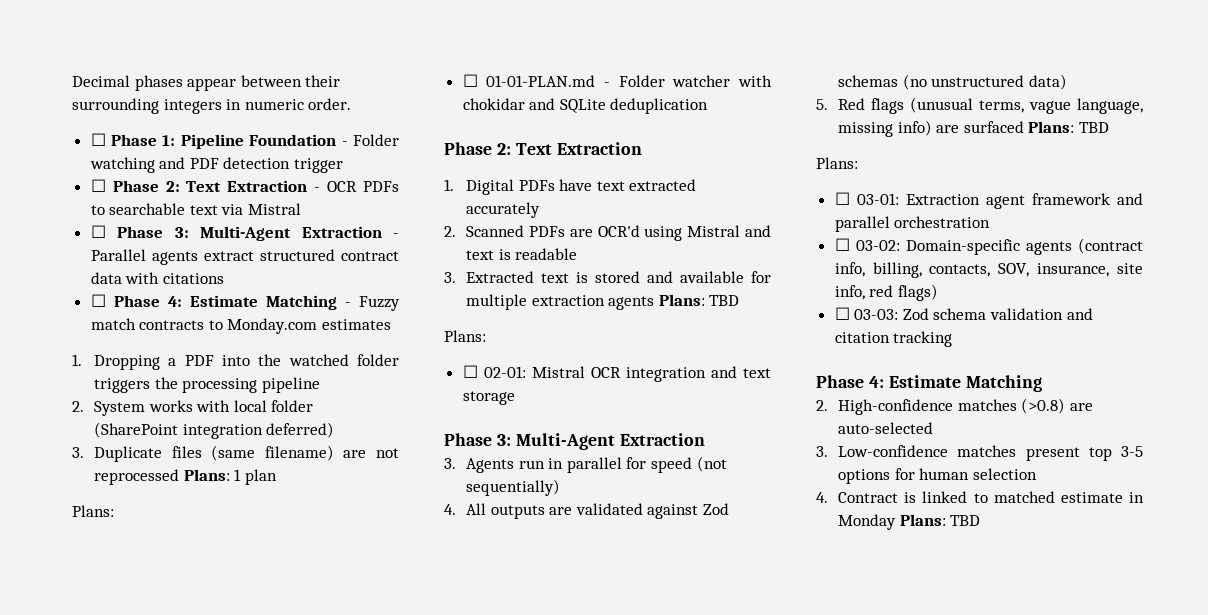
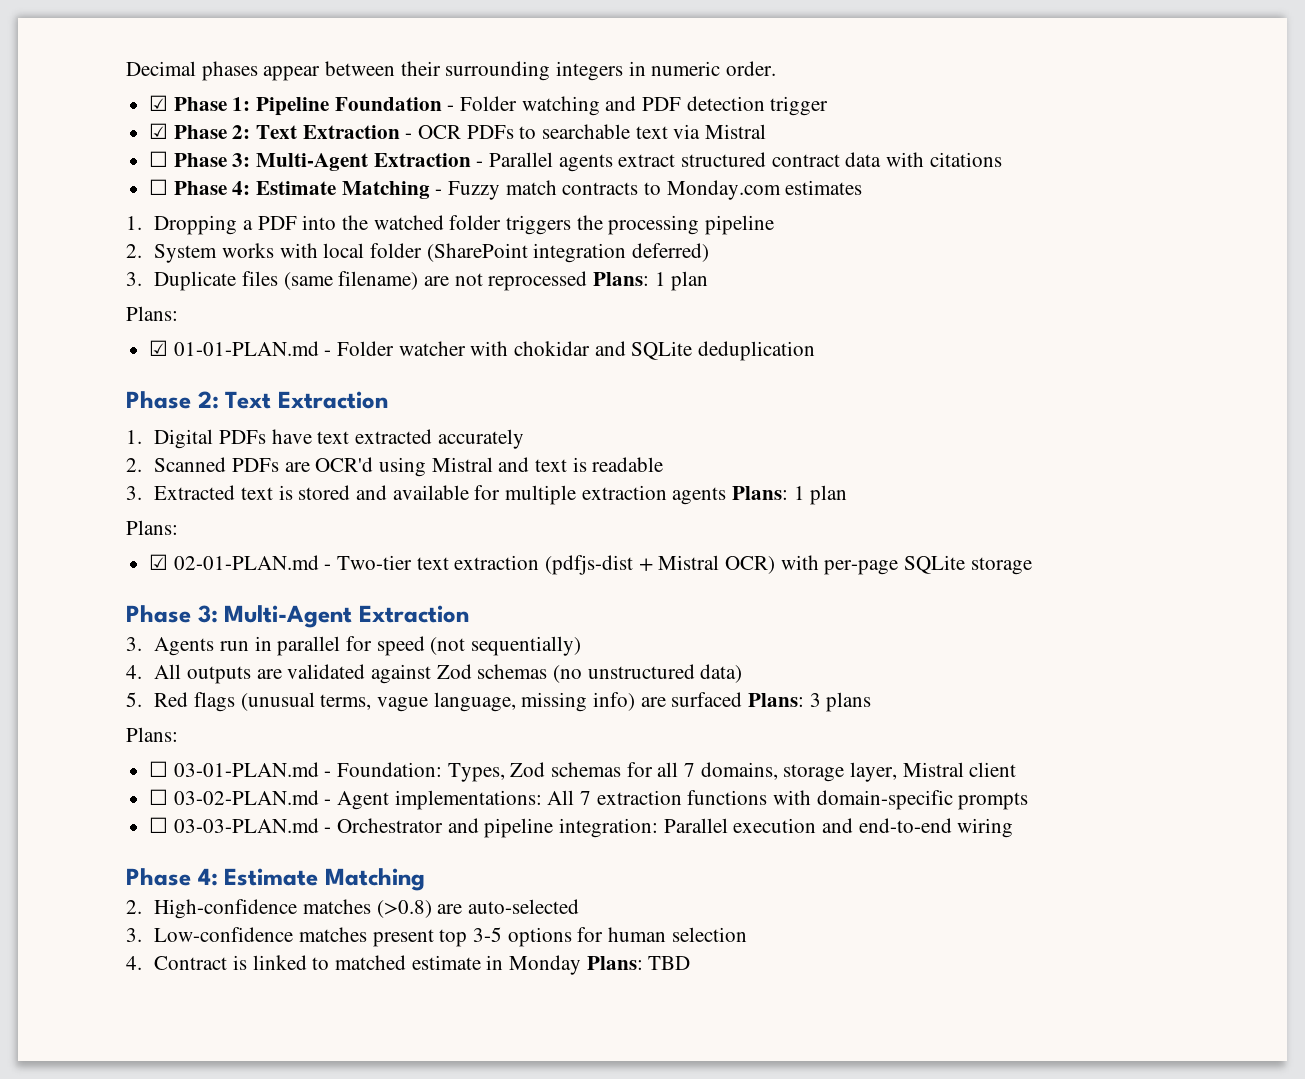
- ☐ Phase 1: Pipeline Foundation - Folder watching and PDF detection trigger
+ ☑ Phase 1: Pipeline Foundation - Folder watching and PDF detection trigger
- ☐ Phase 2: Text Extraction - OCR PDFs to searchable text via Mistral
+ ☑ Phase 2: Text Extraction - OCR PDFs to searchable text via Mistral
- ☐ 01-01-PLAN.md - Folder watcher with chokidar and SQLite deduplication
+ ☑ 01-01-PLAN.md - Folder watcher with chokidar and SQLite deduplication
- 3. Extracted text is stored and available for multiple extraction agents Plans: TBD
+ 3. Extracted text is stored and available for multiple extraction agents Plans: 1 plan
  Plans:
- ☐ 02-01: Mistral OCR integration and text storage
+ ☑ 02-01-PLAN.md - Two-tier text extraction (pdfjs-dist + Mistral OCR) with per-page SQLite storage
- 5. Red flags (unusual terms, vague language, missing info) are surfaced Plans: TBD
+ 5. Red flags (unusual terms, vague language, missing info) are surfaced Plans: 3 plans
  Plans:
- ☐ 03-01: Extraction agent framework and parallel orchestration
- ☐ 03-02: Domain-specific agents (contract info, billing, contacts, SOV, insurance, site info, red flags)
- ☐ 03-03: Zod schema validation and citation tracking
+ ☐ 03-01-PLAN.md - Foundation: Types, Zod schemas for all 7 domains, storage layer, Mistral client
+ ☐ 03-02-PLAN.md - Agent implementations: All 7 extraction functions with domain-specific prompts
+ ☐ 03-03-PLAN.md - Orchestrator and pipeline integration: Parallel execution and end-to-end wiring

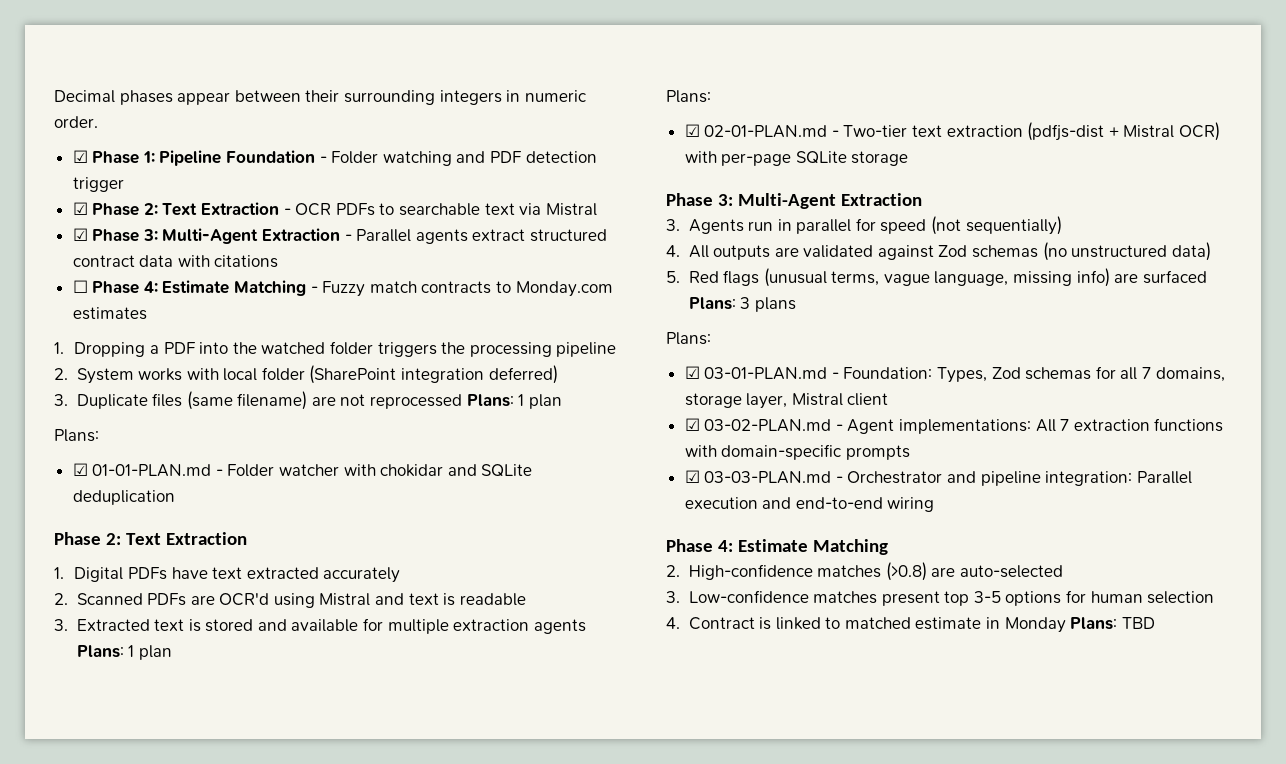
- ☐ Phase 3: Multi-Agent Extraction - Parallel agents extract structured contract data with citations
+ ☑ Phase 3: Multi-Agent Extraction - Parallel agents extract structured contract data with citations
- ☐ 03-01-PLAN.md - Foundation: Types, Zod schemas for all 7 domains, storage layer, Mistral client
+ ☑ 03-01-PLAN.md - Foundation: Types, Zod schemas for all 7 domains, storage layer, Mistral client
- ☐ 03-02-PLAN.md - Agent implementations: All 7 extraction functions with domain-specific prompts
+ ☑ 03-02-PLAN.md - Agent implementations: All 7 extraction functions with domain-specific prompts
- ☐ 03-03-PLAN.md - Orchestrator and pipeline integration: Parallel execution and end-to-end wiring
+ ☑ 03-03-PLAN.md - Orchestrator and pipeline integration: Parallel execution and end-to-end wiring

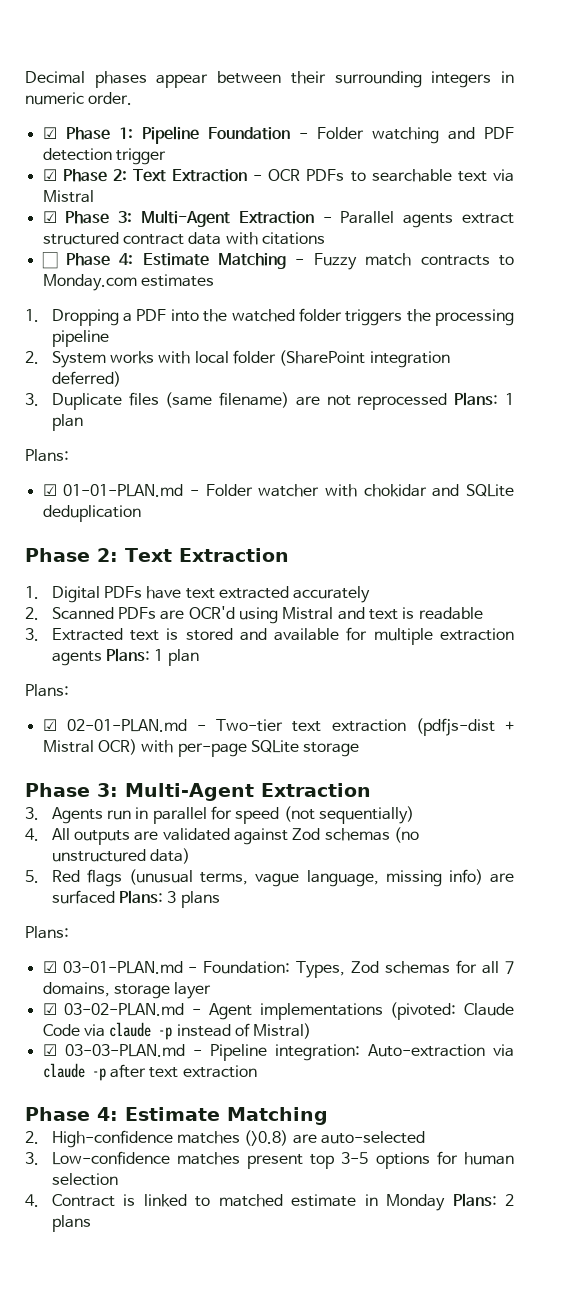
- ☑ 03-01-PLAN.md - Foundation: Types, Zod schemas for all 7 domains, storage layer, Mistral client
+ ☑ 03-01-PLAN.md - Foundation: Types, Zod schemas for all 7 domains, storage layer
- ☑ 03-02-PLAN.md - Agent implementations: All 7 extraction functions with domain-specific prompts
- ☑ 03-03-PLAN.md - Orchestrator and pipeline integration: Parallel execution and end-to-end wiring
+ ☑ 03-02-PLAN.md - Agent implementations (pivoted: Claude Code via claude -p instead of Mistral)
+ ☑ 03-03-PLAN.md - Pipeline integration: Auto-extraction via claude -p after text extraction
- 4. Contract is linked to matched estimate in Monday Plans: TBD
+ 4. Contract is linked to matched estimate in Monday Plans: 2 plans

